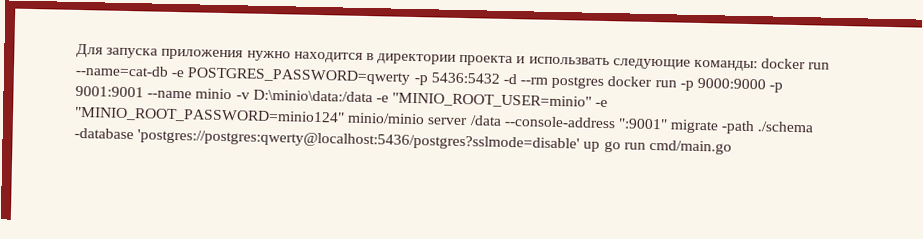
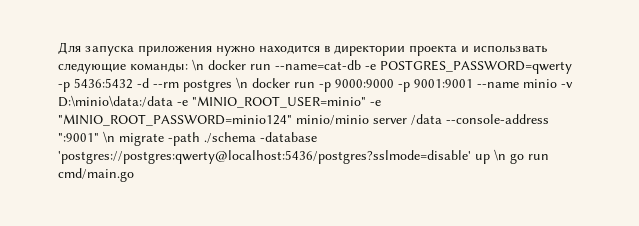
- Для запуска приложения нужно находится в директории проекта и использвать следующие команды: docker run --name=cat-db -e POSTGRES_PASSWORD=qwerty -p 5436:5432 -d --rm postgres docker run -p 9000:9000 -p 9001:9001 --name minio -v D:\minio\data:/data -e "MINIO_ROOT_USER=minio" -e "MINIO_ROOT_PASSWORD=minio124" minio/minio server /data --console-address ":9001" migrate -path ./schema -database 'postgres://postgres:qwerty@localhost:5436/postgres?sslmode=disable' up go run cmd/main.go
+ Для запуска приложения нужно находится в директории проекта и использвать следующие команды: \n docker run --name=cat-db -e POSTGRES_PASSWORD=qwerty -p 5436:5432 -d --rm postgres \n docker run -p 9000:9000 -p 9001:9001 --name minio -v D:\minio\data:/data -e "MINIO_ROOT_USER=minio" -e "MINIO_ROOT_PASSWORD=minio124" minio/minio server /data --console-address ":9001" \n migrate -path ./schema -database 'postgres://postgres:qwerty@localhost:5436/postgres?sslmode=disable' up \n go run cmd/main.go

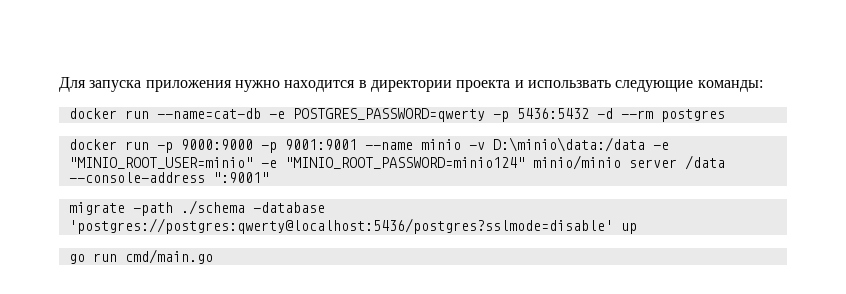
- Для запуска приложения нужно находится в директории проекта и использвать следующие команды: \n docker run --name=cat-db -e POSTGRES_PASSWORD=qwerty -p 5436:5432 -d --rm postgres \n docker run -p 9000:9000 -p 9001:9001 --name minio -v D:\minio\data:/data -e "MINIO_ROOT_USER=minio" -e "MINIO_ROOT_PASSWORD=minio124" minio/minio server /data --console-address ":9001" \n migrate -path ./schema -database 'postgres://postgres:qwerty@localhost:5436/postgres?sslmode=disable' up \n go run cmd/main.go
+ Для запуска приложения нужно находится в директории проекта и использвать следующие команды:
+ docker run --name=cat-db -e POSTGRES_PASSWORD=qwerty -p 5436:5432 -d --rm postgres
+ docker run -p 9000:9000 -p 9001:9001 --name minio -v D:\minio\data:/data -e "MINIO_ROOT_USER=minio" -e "MINIO_ROOT_PASSWORD=minio124" minio/minio server /data --console-address ":9001"
+ migrate -path ./schema -database 'postgres://postgres:qwerty@localhost:5436/postgres?sslmode=disable' up
+ go run cmd/main.go

